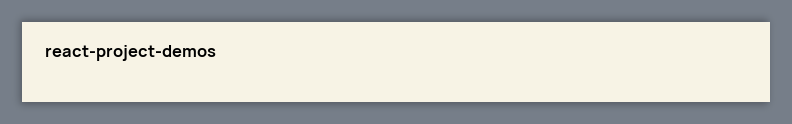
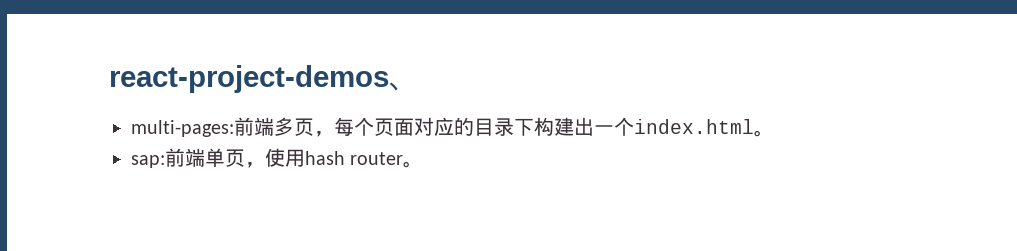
- react-project-demos
+ react-project-demos、
+ multi-pages:前端多页，每个页面对应的目录下构建出一个index.html。
+ sap:前端单页，使用hash router。

